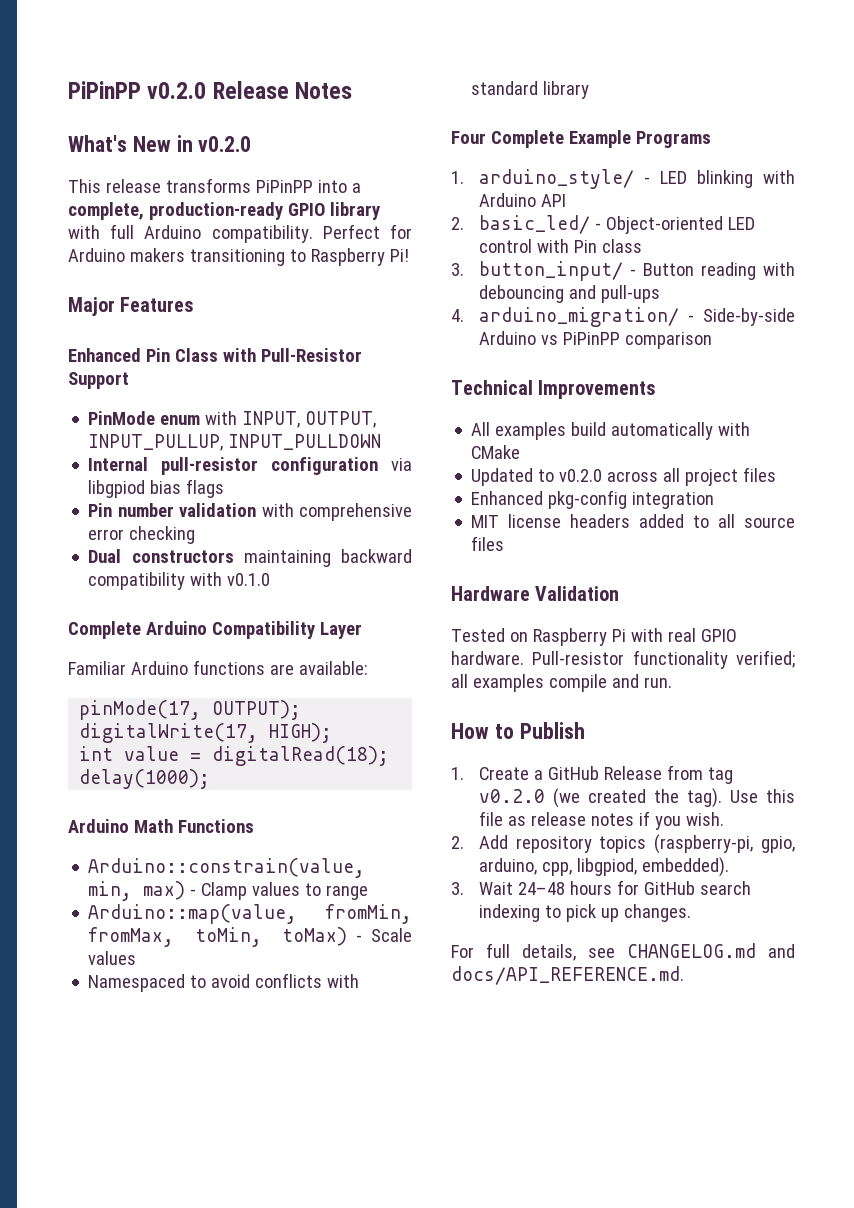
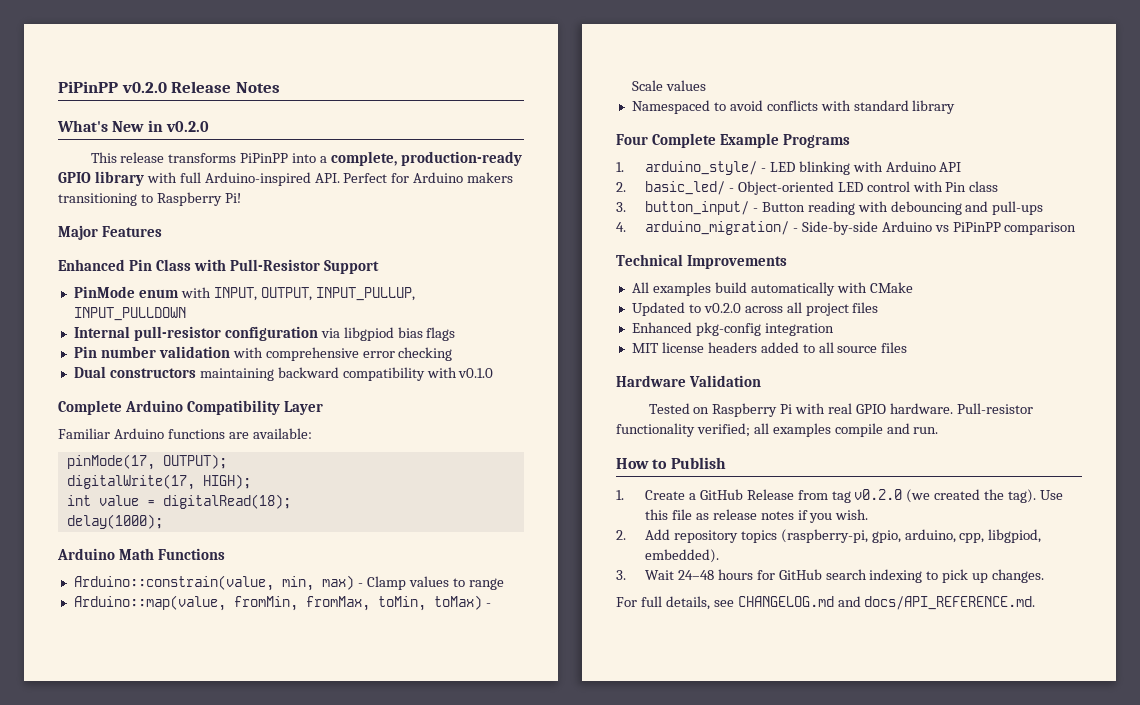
- This release transforms PiPinPP into a complete, production-ready GPIO library with full Arduino compatibility. Perfect for Arduino makers transitioning to Raspberry Pi!
+ This release transforms PiPinPP into a complete, production-ready GPIO library with full Arduino-inspired API. Perfect for Arduino makers transitioning to Raspberry Pi!

